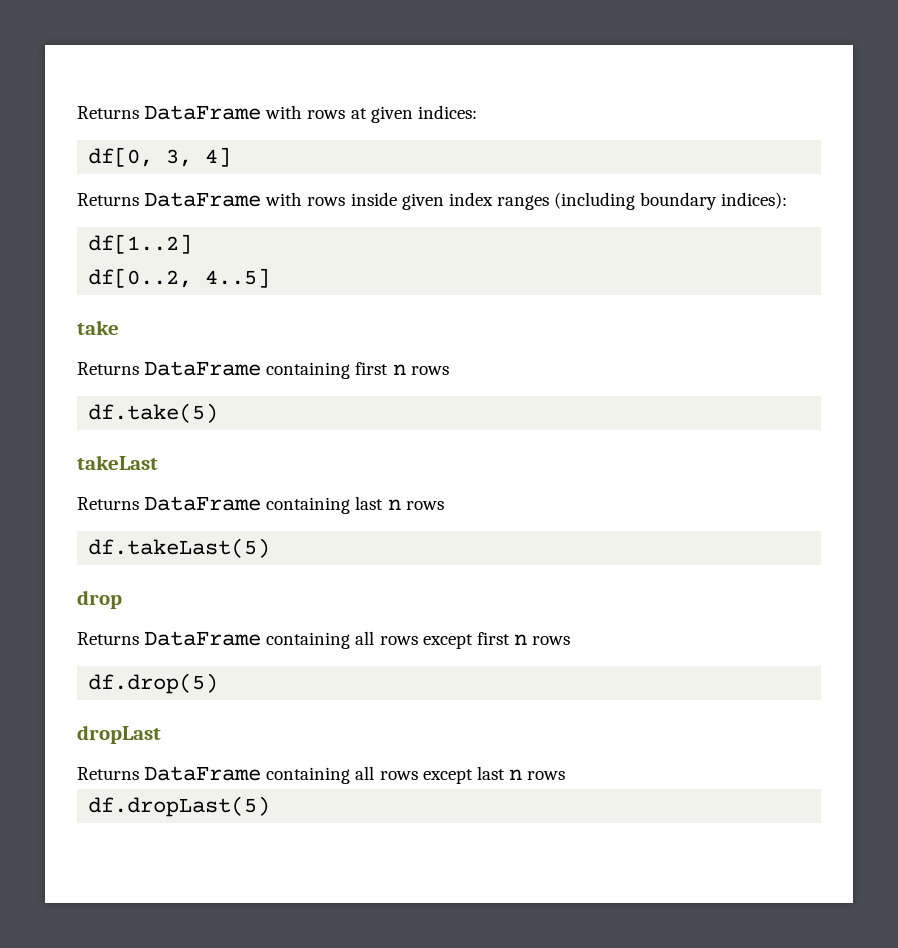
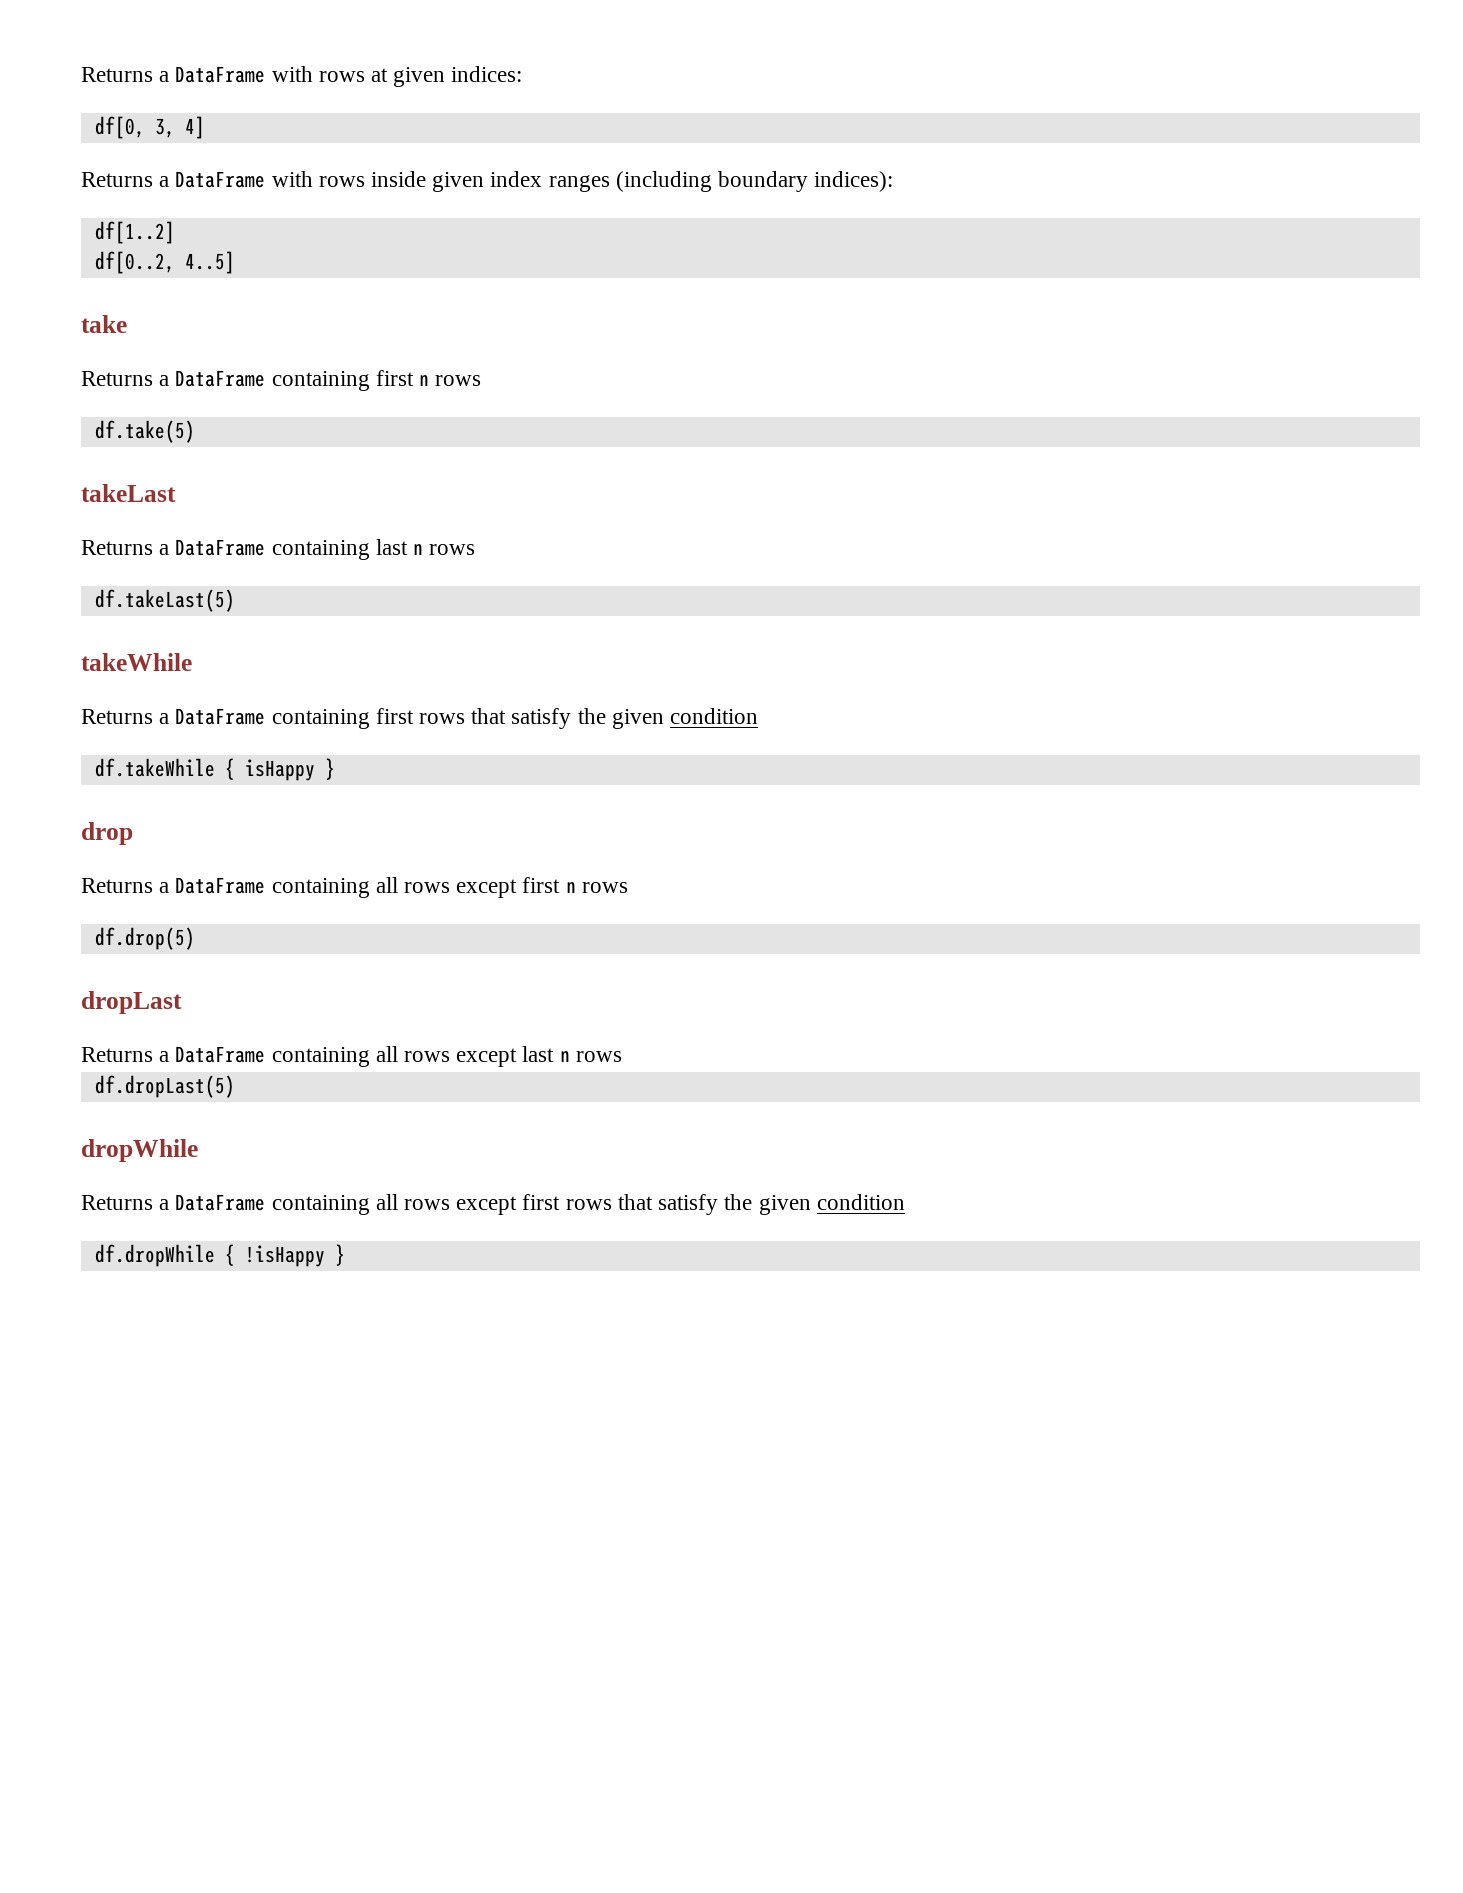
- Returns DataFrame with rows at given indices:
+ Returns a DataFrame with rows at given indices:
- Returns DataFrame with rows inside given index ranges (including boundary indices):
+ Returns a DataFrame with rows inside given index ranges (including boundary indices):
- Returns DataFrame containing first n rows
+ Returns a DataFrame containing first n rows
- Returns DataFrame containing last n rows
+ Returns a DataFrame containing last n rows
+ takeWhile
+ Returns a DataFrame containing first rows that satisfy the given condition
+ df.takeWhile { isHappy }
- Returns DataFrame containing all rows except first n rows
+ Returns a DataFrame containing all rows except first n rows
- Returns DataFrame containing all rows except last n rows
+ Returns a DataFrame containing all rows except last n rows
+ dropWhile
+ Returns a DataFrame containing all rows except first rows that satisfy the given condition
+ df.dropWhile { !isHappy }

